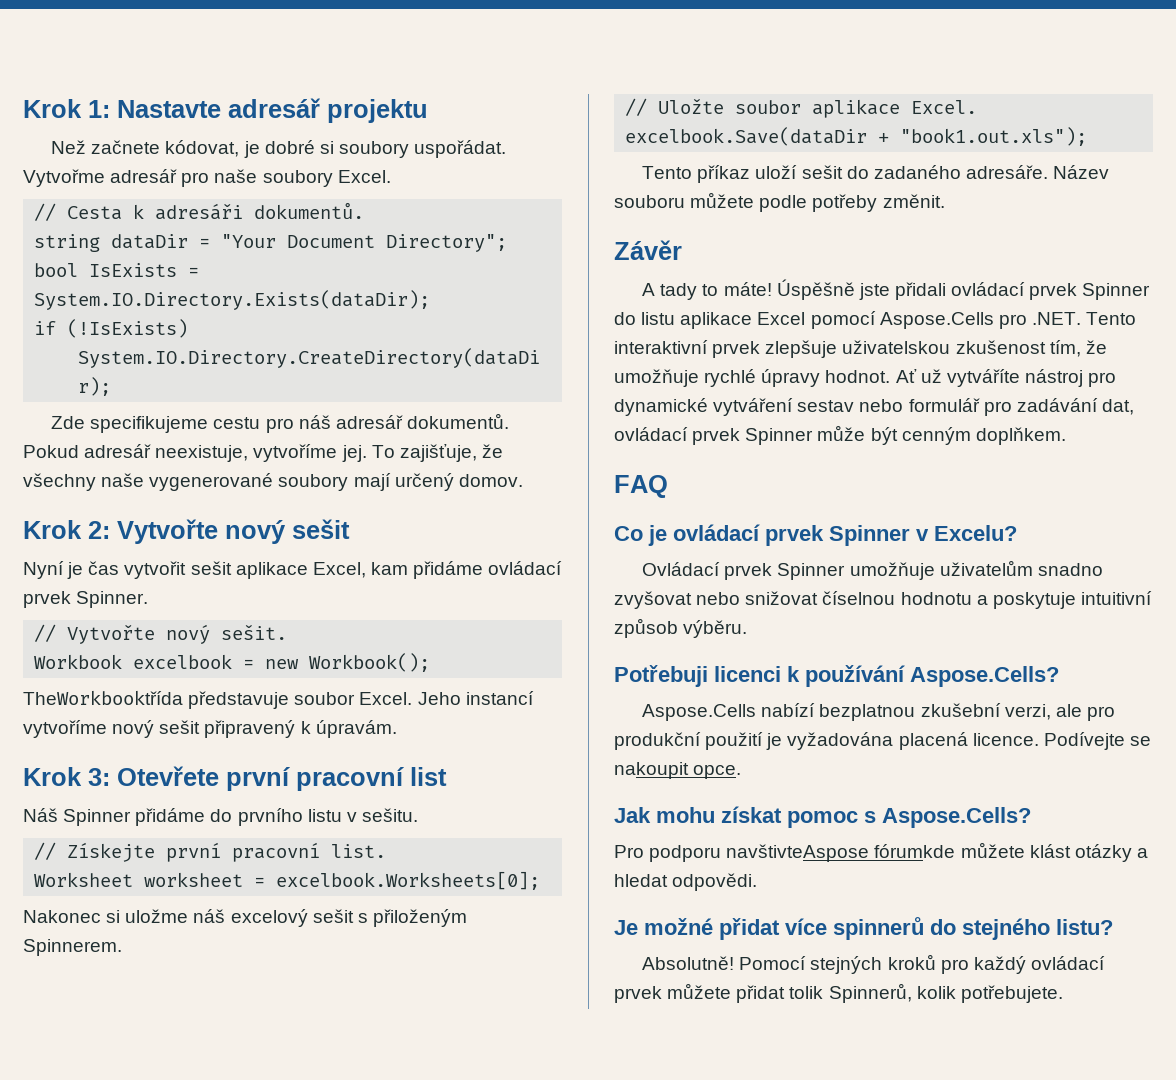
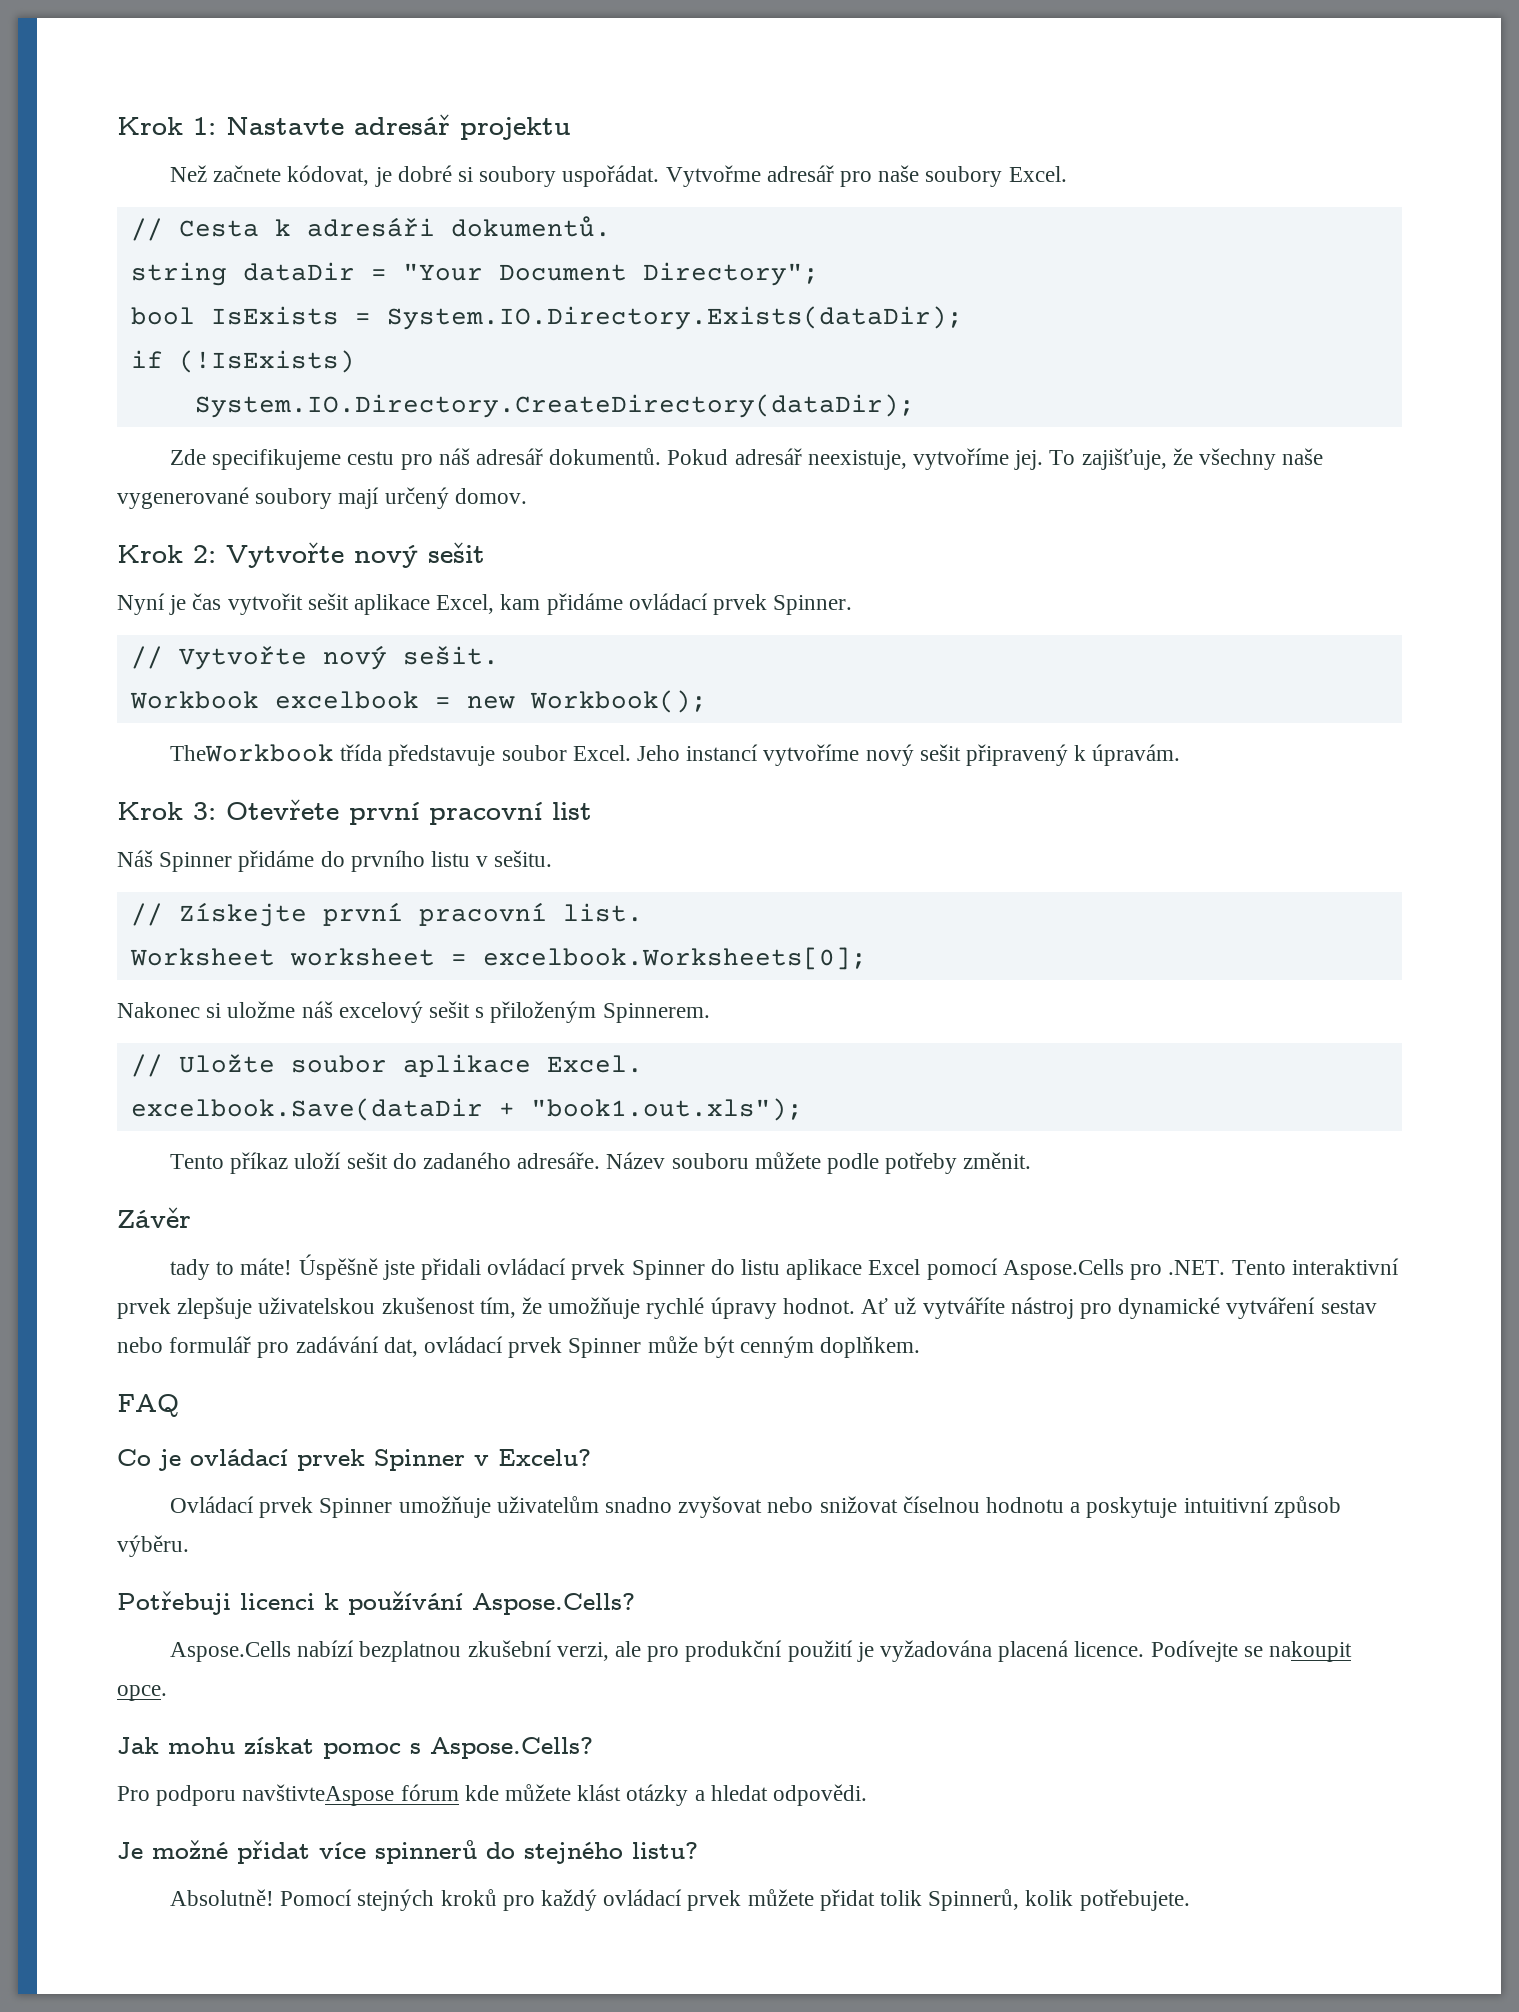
- TheWorkbooktřída představuje soubor Excel.
+ TheWorkbook třída představuje soubor Excel.
- A tady to máte!
+ tady to máte!
- Pro podporu navštivteAspose fórumkde můžete klást otázky a hledat odpovědi.
+ Pro podporu navštivteAspose fórum kde můžete klást otázky a hledat odpovědi.

